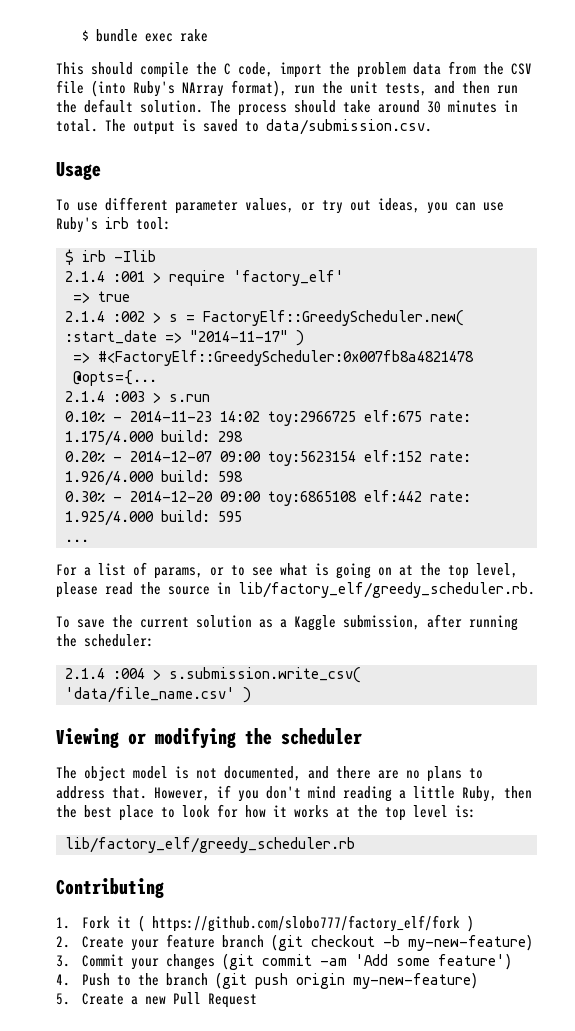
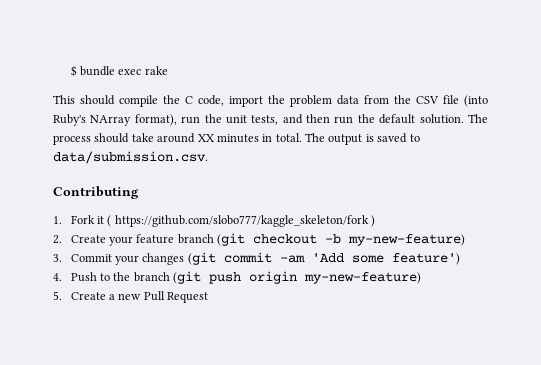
- The process should take around 30 minutes in total.
+ The process should take around XX minutes in total.
- Usage
- To use different parameter values, or try out ideas, you can use Ruby's irb tool:
- $ irb -Ilib
- 2.1.4 :001 > require 'factory_elf'
- => true
- 2.1.4 :002 > s = FactoryElf::GreedyScheduler.new( :start_date => "2014-11-17" )
- => #<FactoryElf::GreedyScheduler:0x007fb8a4821478 @opts={...
- 2.1.4 :003 > s.run
- 0.10% - 2014-11-23 14:02 toy:2966725 elf:675 rate: 1.175/4.000 build: 298
- 0.20% - 2014-12-07 09:00 toy:5623154 elf:152 rate: 1.926/4.000 build: 598
- 0.30% - 2014-12-20 09:00 toy:6865108 elf:442 rate: 1.925/4.000 build: 595
- ...
- For a list of params, or to see what is going on at the top level, please read the source in lib/factory_elf/greedy_scheduler.rb.
- To save the current solution as a Kaggle submission, after running the scheduler:
- 2.1.4 :004 > s.submission.write_csv( 'data/file_name.csv' )
- Viewing or modifying the scheduler
- The object model is not documented, and there are no plans to address that. However, if you don't mind reading a little Ruby, then the best place to look for how it works at the top level is:
- lib/factory_elf/greedy_scheduler.rb
- 1. Fork it ( https://github.com/slobo777/factory_elf/fork )
+ 1. Fork it ( https://github.com/slobo777/kaggle_skeleton/fork )

